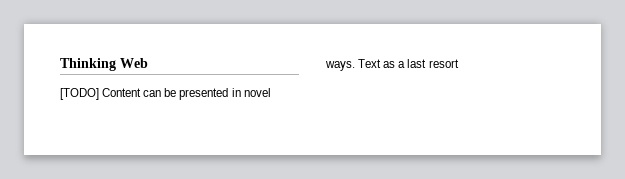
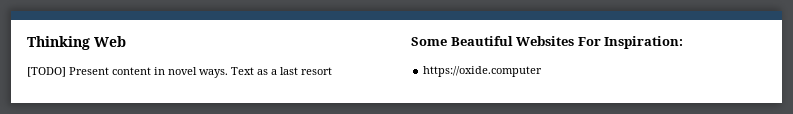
- [TODO] Content can be presented in novel ways.
+ [TODO] Present content in novel ways.
+ Some Beautiful Websites For Inspiration:
+ https://oxide.computer

